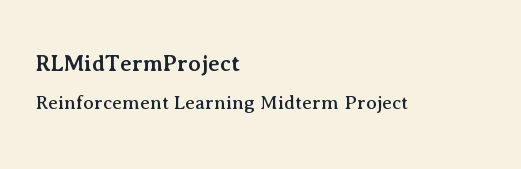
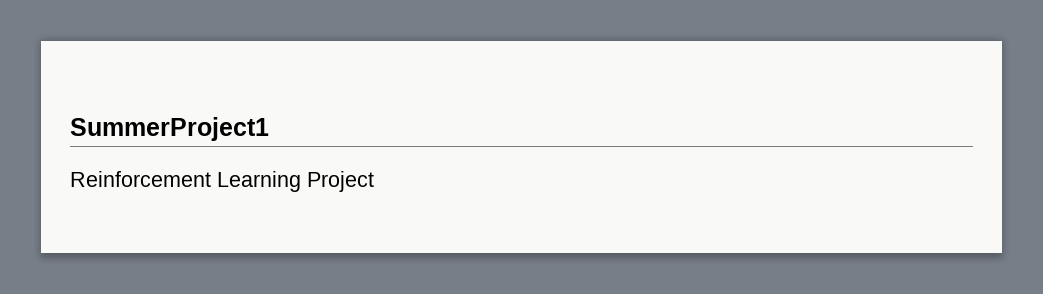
- RLMidTermProject
+ SummerProject1
- Reinforcement Learning Midterm Project
+ Reinforcement Learning Project

